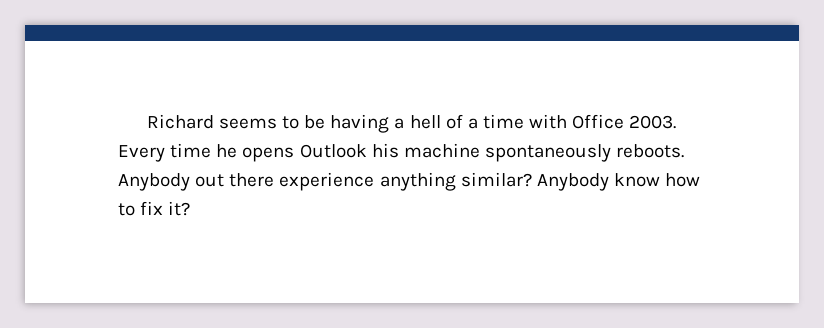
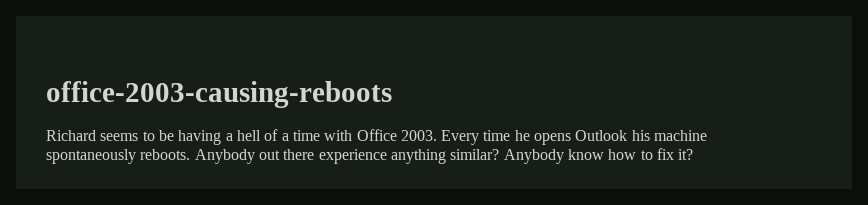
+ office-2003-causing-reboots

